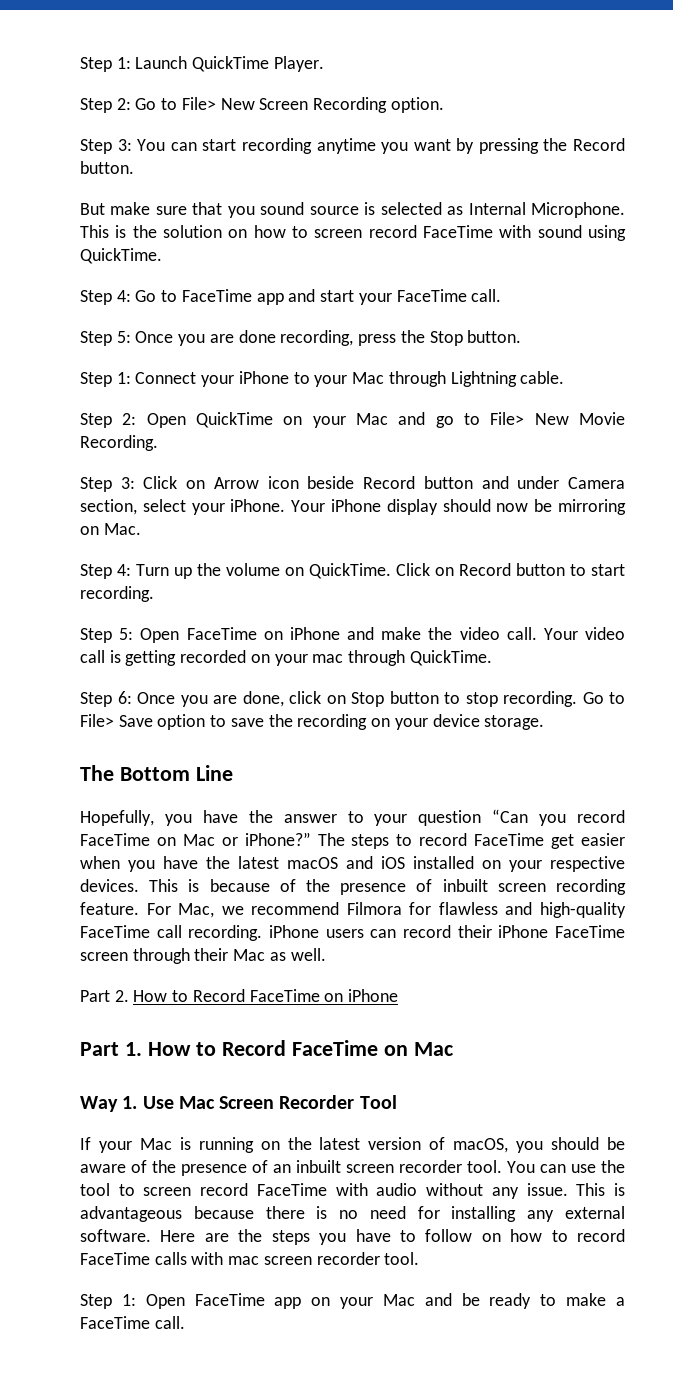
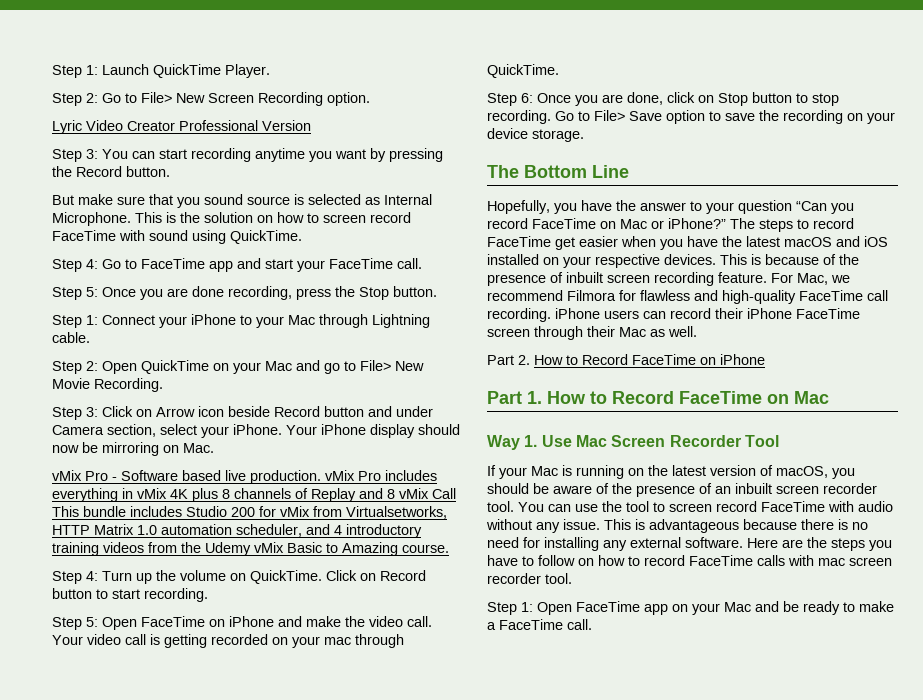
+ Lyric Video Creator Professional Version
+ vMix Pro - Software based live production. vMix Pro includes everything in vMix 4K plus 8 channels of Replay and 8 vMix Call This bundle includes Studio 200 for vMix from Virtualsetworks, HTTP Matrix 1.0 automation scheduler, and 4 introductory training videos from the Udemy vMix Basic to Amazing course.

